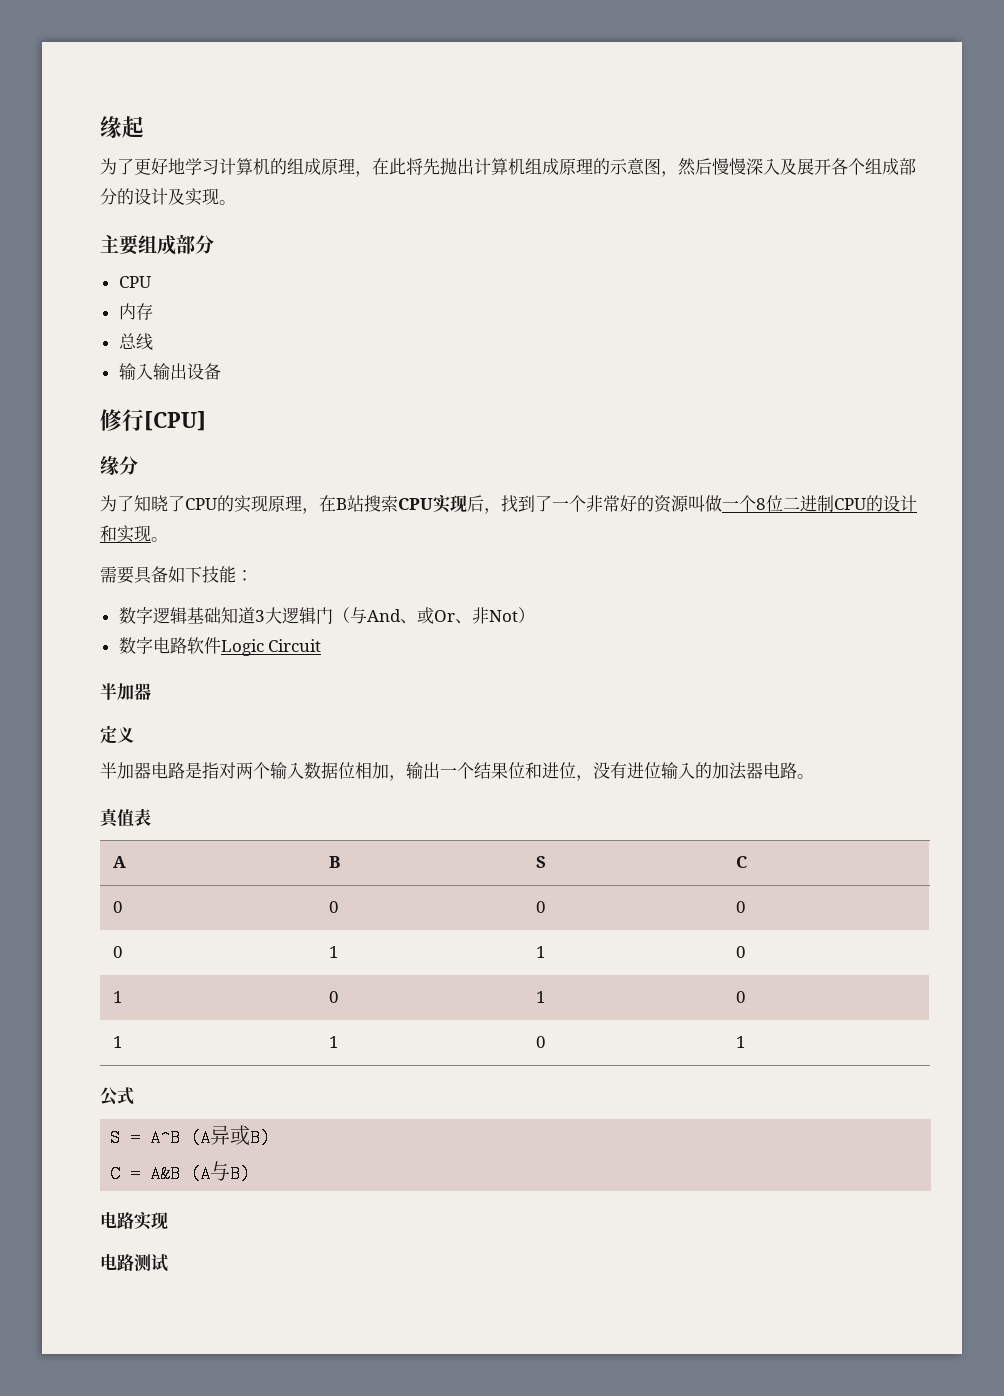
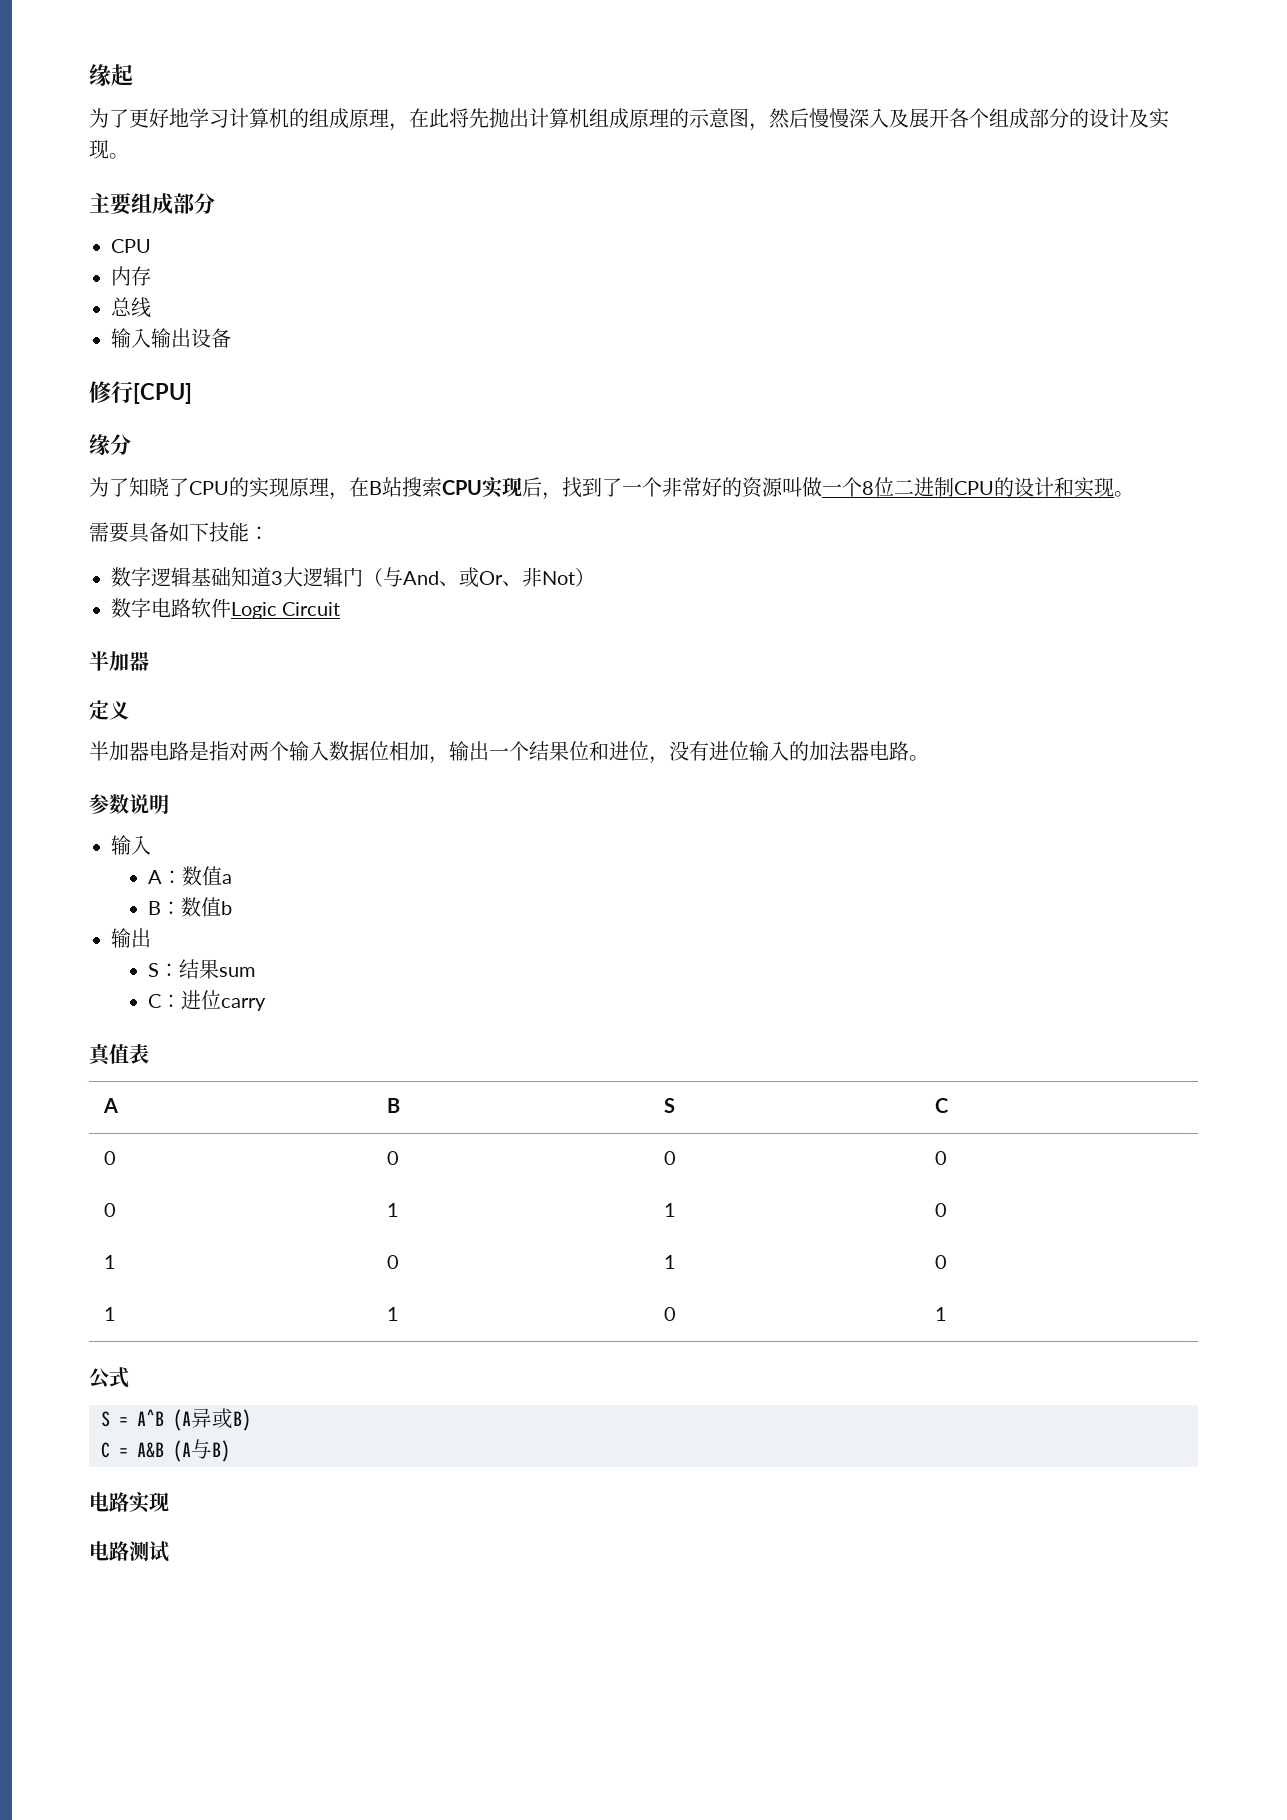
+ 参数说明
+ 输入
+ A：数值a
+ B：数值b
+ 输出
+ S：结果sum
+ C：进位carry

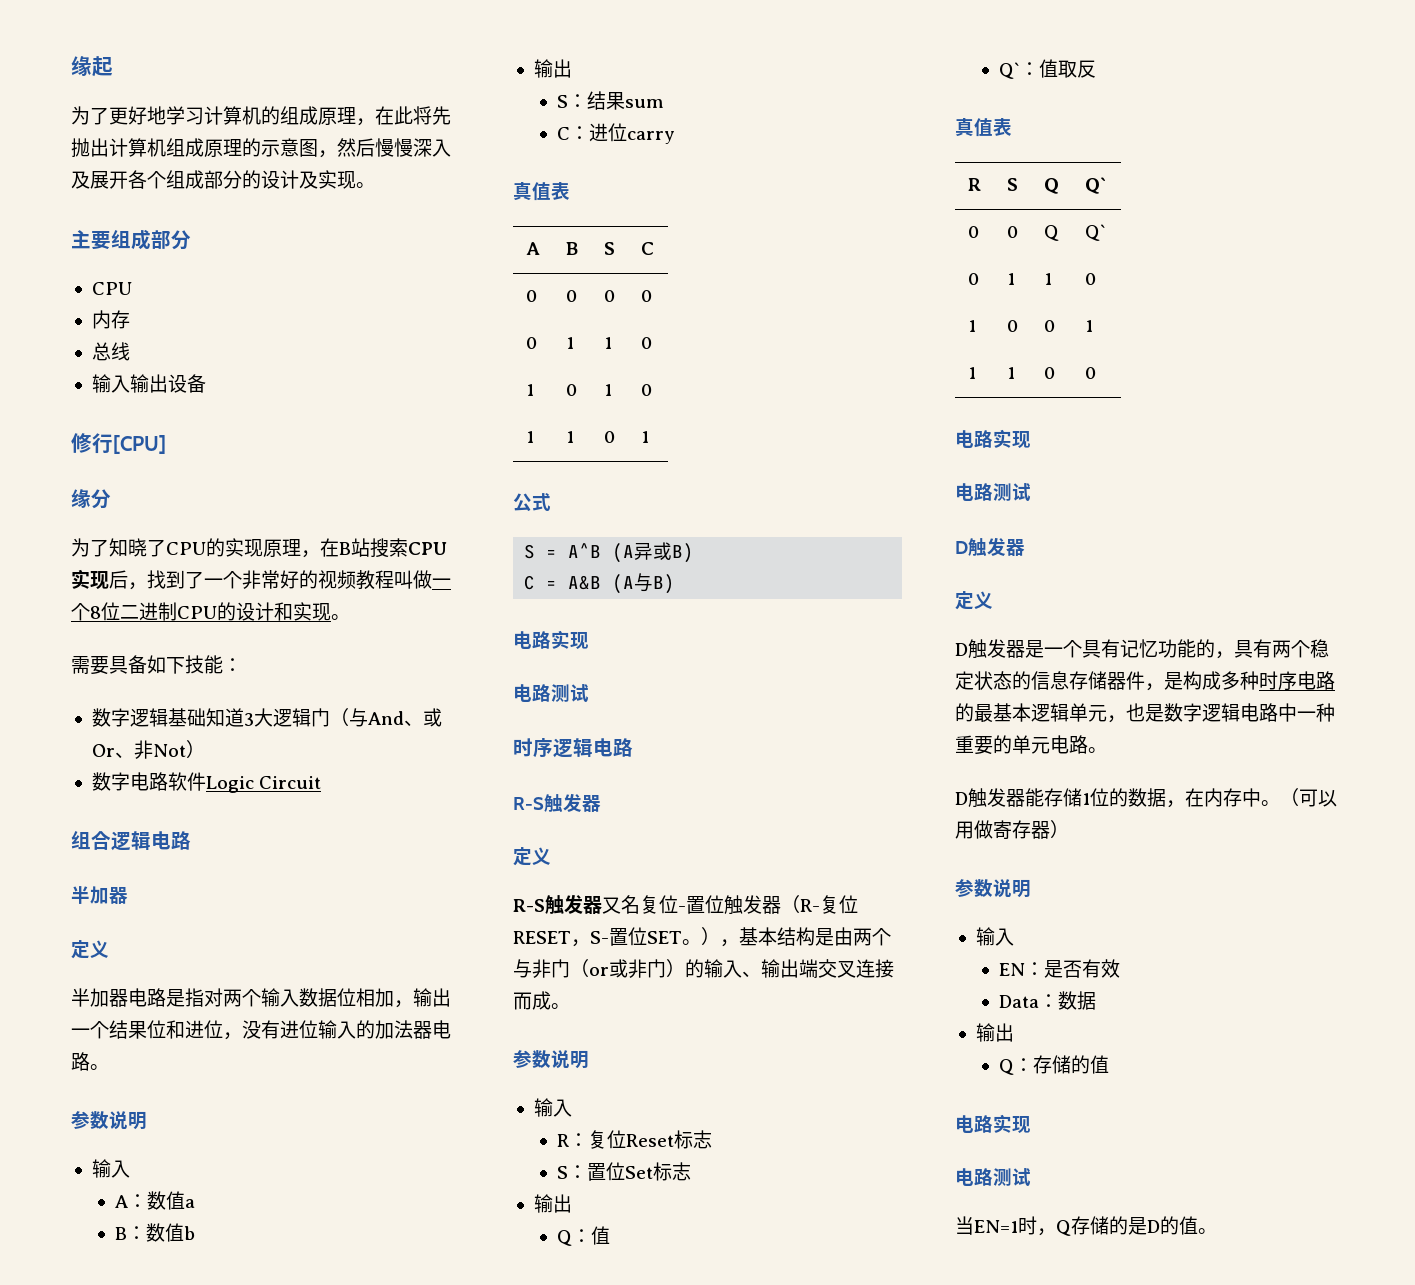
- 为了知晓了CPU的实现原理，在B站搜索CPU实现后，找到了一个非常好的资源叫做一个8位二进制CPU的设计和实现。
+ 为了知晓了CPU的实现原理，在B站搜索CPU实现后，找到了一个非常好的视频教程叫做一个8位二进制CPU的设计和实现。
+ 组合逻辑电路
+ 时序逻辑电路
+ R-S触发器
+ 定义
+ R-S触发器又名复位-置位触发器（R-复位RESET，S-置位SET。），基本结构是由两个与非门（or或非门）的输入、输出端交叉连接而成。
+ 参数说明
+ 输入
+ R：复位Reset标志
+ S：置位Set标志
+ 输出
+ Q：值
+ Q`：值取反
+ 真值表
+ R | S | Q | Q`
+ 0 | 0 | Q | Q`
+ 0 | 1 | 1 | 0
+ 1 | 0 | 0 | 1
+ 1 | 1 | 0 | 0
+ 电路实现
+ 电路测试
+ D触发器
+ 定义
+ D触发器是一个具有记忆功能的，具有两个稳定状态的信息存储器件，是构成多种时序电路的最基本逻辑单元，也是数字逻辑电路中一种重要的单元电路。
+ D触发器能存储1位的数据，在内存中。（可以用做寄存器）
+ 参数说明
+ 输入
+ EN：是否有效
+ Data：数据
+ 输出
+ Q：存储的值
+ 电路实现
+ 电路测试
+ 当EN=1时，Q存储的是D的值。

